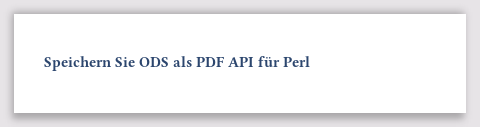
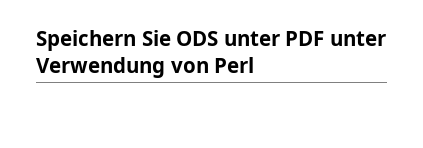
- Speichern Sie ODS als PDF API für Perl
+ Speichern Sie ODS unter PDF unter Verwendung von Perl

